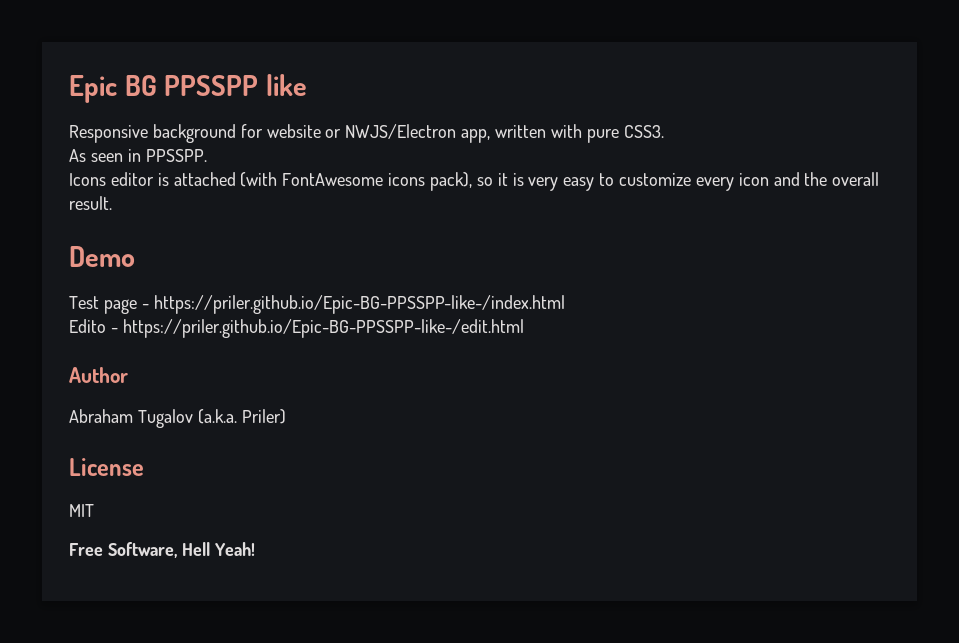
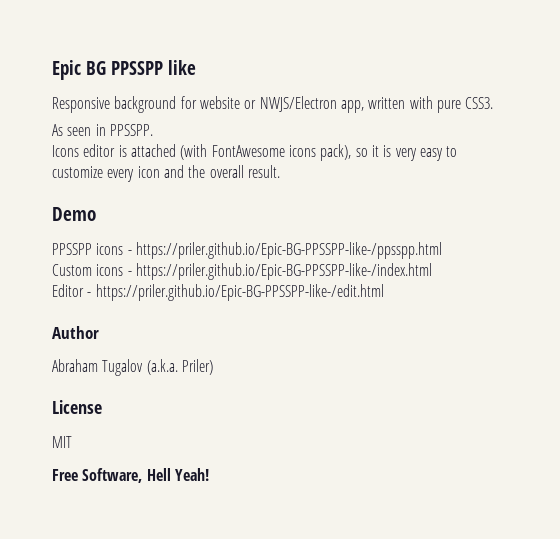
- Test page - https://priler.github.io/Epic-BG-PPSSPP-like-/index.html
+ PPSSPP icons - https://priler.github.io/Epic-BG-PPSSPP-like-/ppsspp.html
+ Custom icons - https://priler.github.io/Epic-BG-PPSSPP-like-/index.html
- Edito - https://priler.github.io/Epic-BG-PPSSPP-like-/edit.html
+ Editor - https://priler.github.io/Epic-BG-PPSSPP-like-/edit.html

